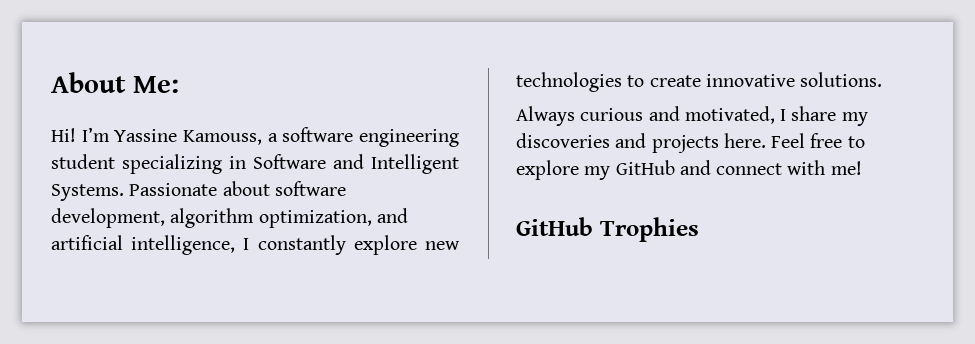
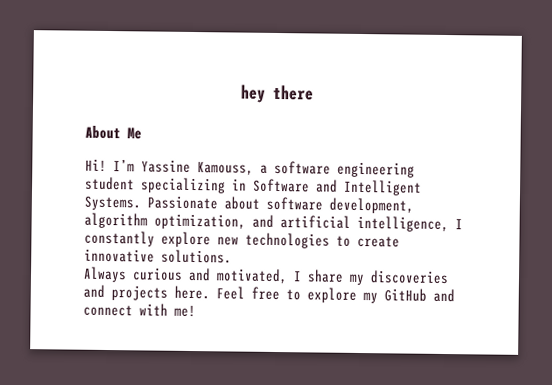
- About Me:
+ hey there
+ About Me
- GitHub Trophies

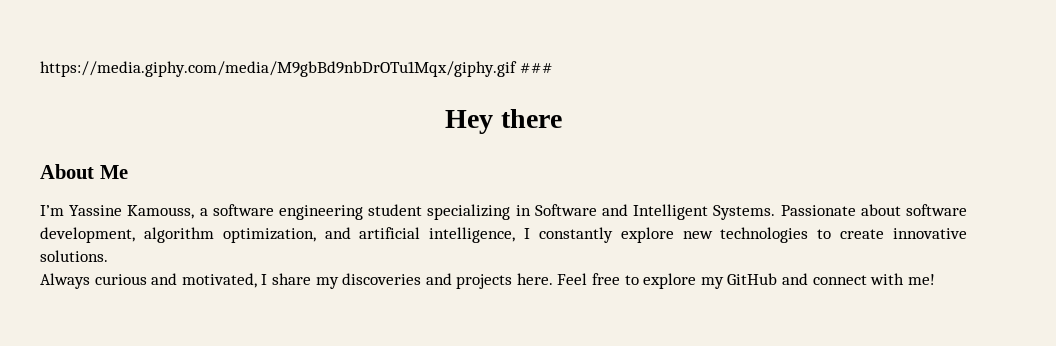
- hey there
+ https://media.giphy.com/media/M9gbBd9nbDrOTu1Mqx/giphy.gif ###
+ Hey there
- Hi!

